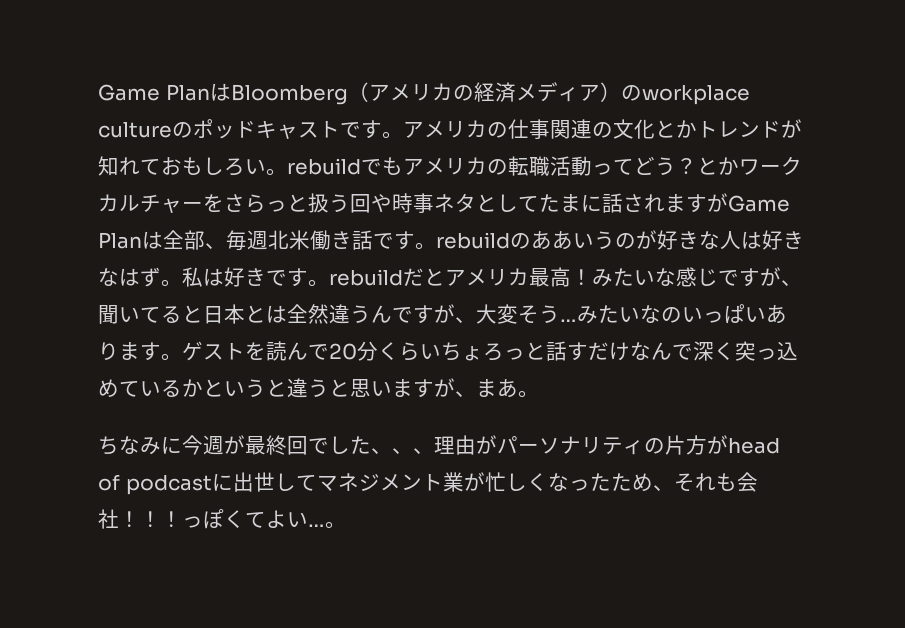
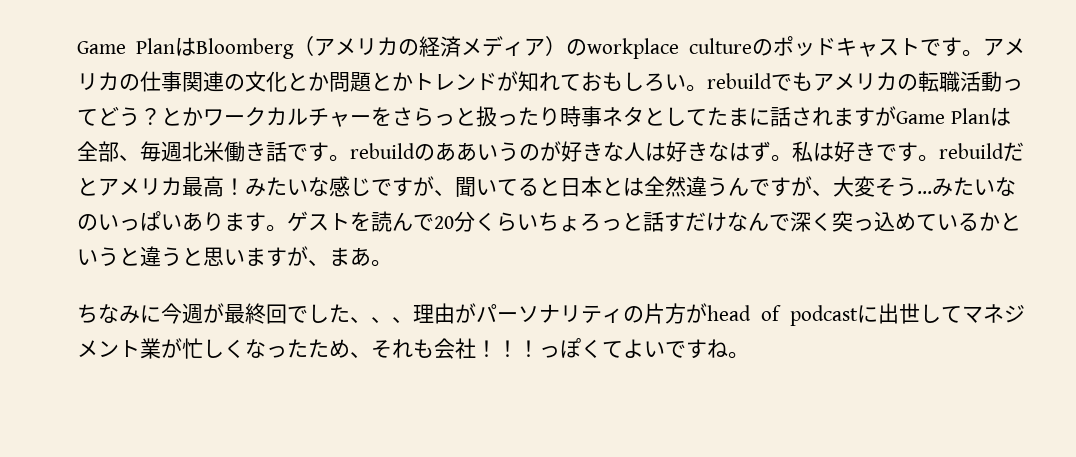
- アメリカの仕事関連の文化とかトレンドが知れておもしろい。rebuildでもアメリカの転職活動ってどう？
+ アメリカの仕事関連の文化とか問題とかトレンドが知れておもしろい。rebuildでもアメリカの転職活動ってどう？
- とかワークカルチャーをさらっと扱う回や時事ネタとしてたまに話されますがGame Planは全部、毎週北米働き話です。rebuildのああいうのが好きな人は好きなはず。
+ とかワークカルチャーをさらっと扱ったり時事ネタとしてたまに話されますがGame Planは全部、毎週北米働き話です。rebuildのああいうのが好きな人は好きなはず。
- っぽくてよい…。
+ っぽくてよいですね。

